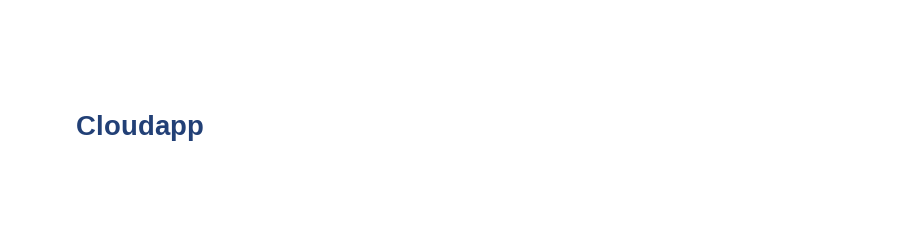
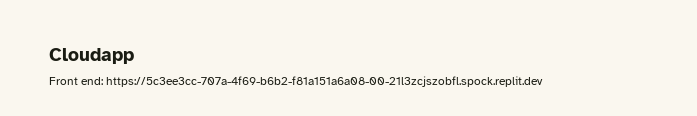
+ Front end: https://5c3ee3cc-707a-4f69-b6b2-f81a151a6a08-00-21l3zcjszobfl.spock.replit.dev

